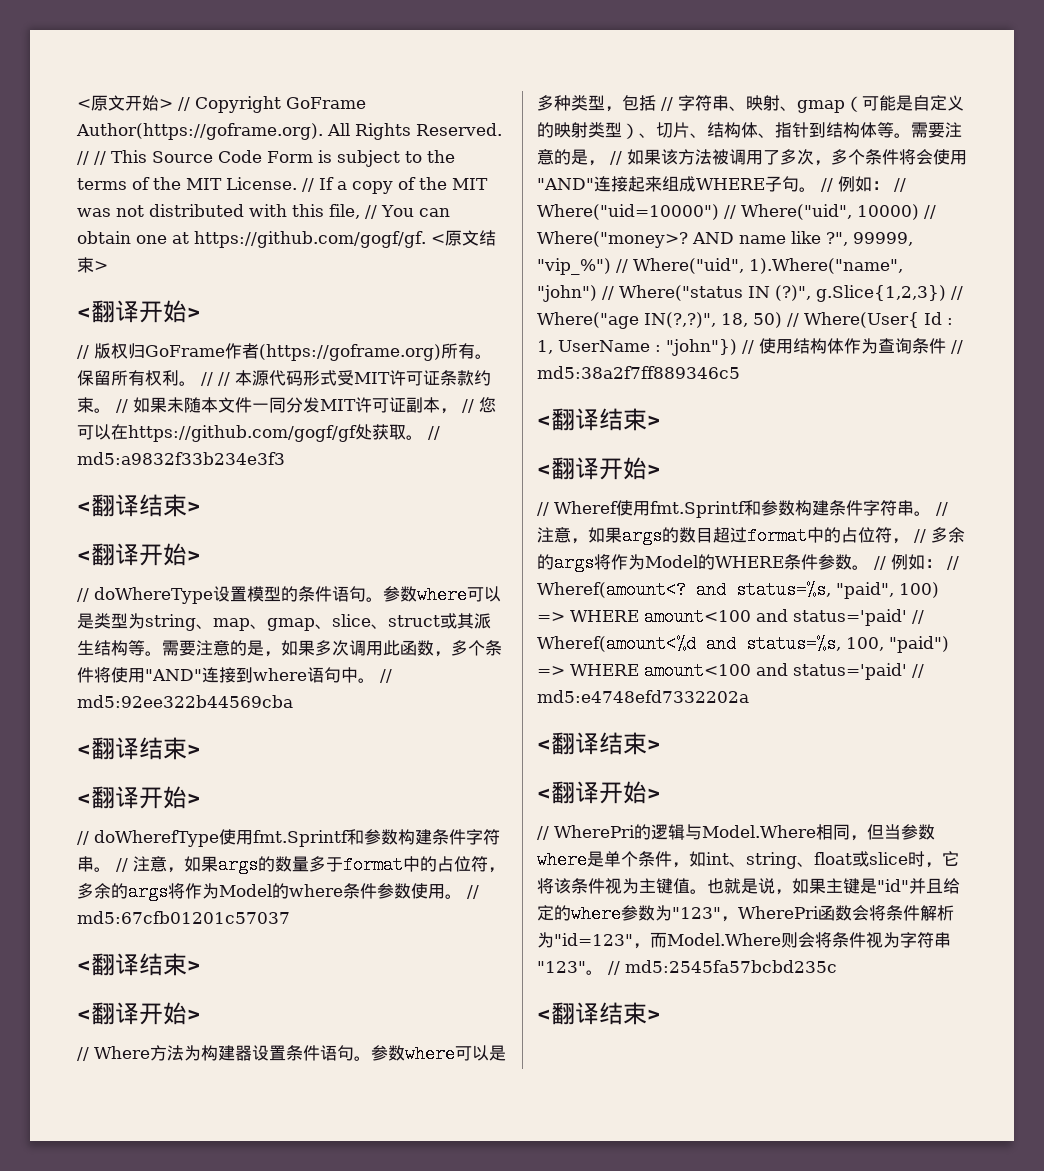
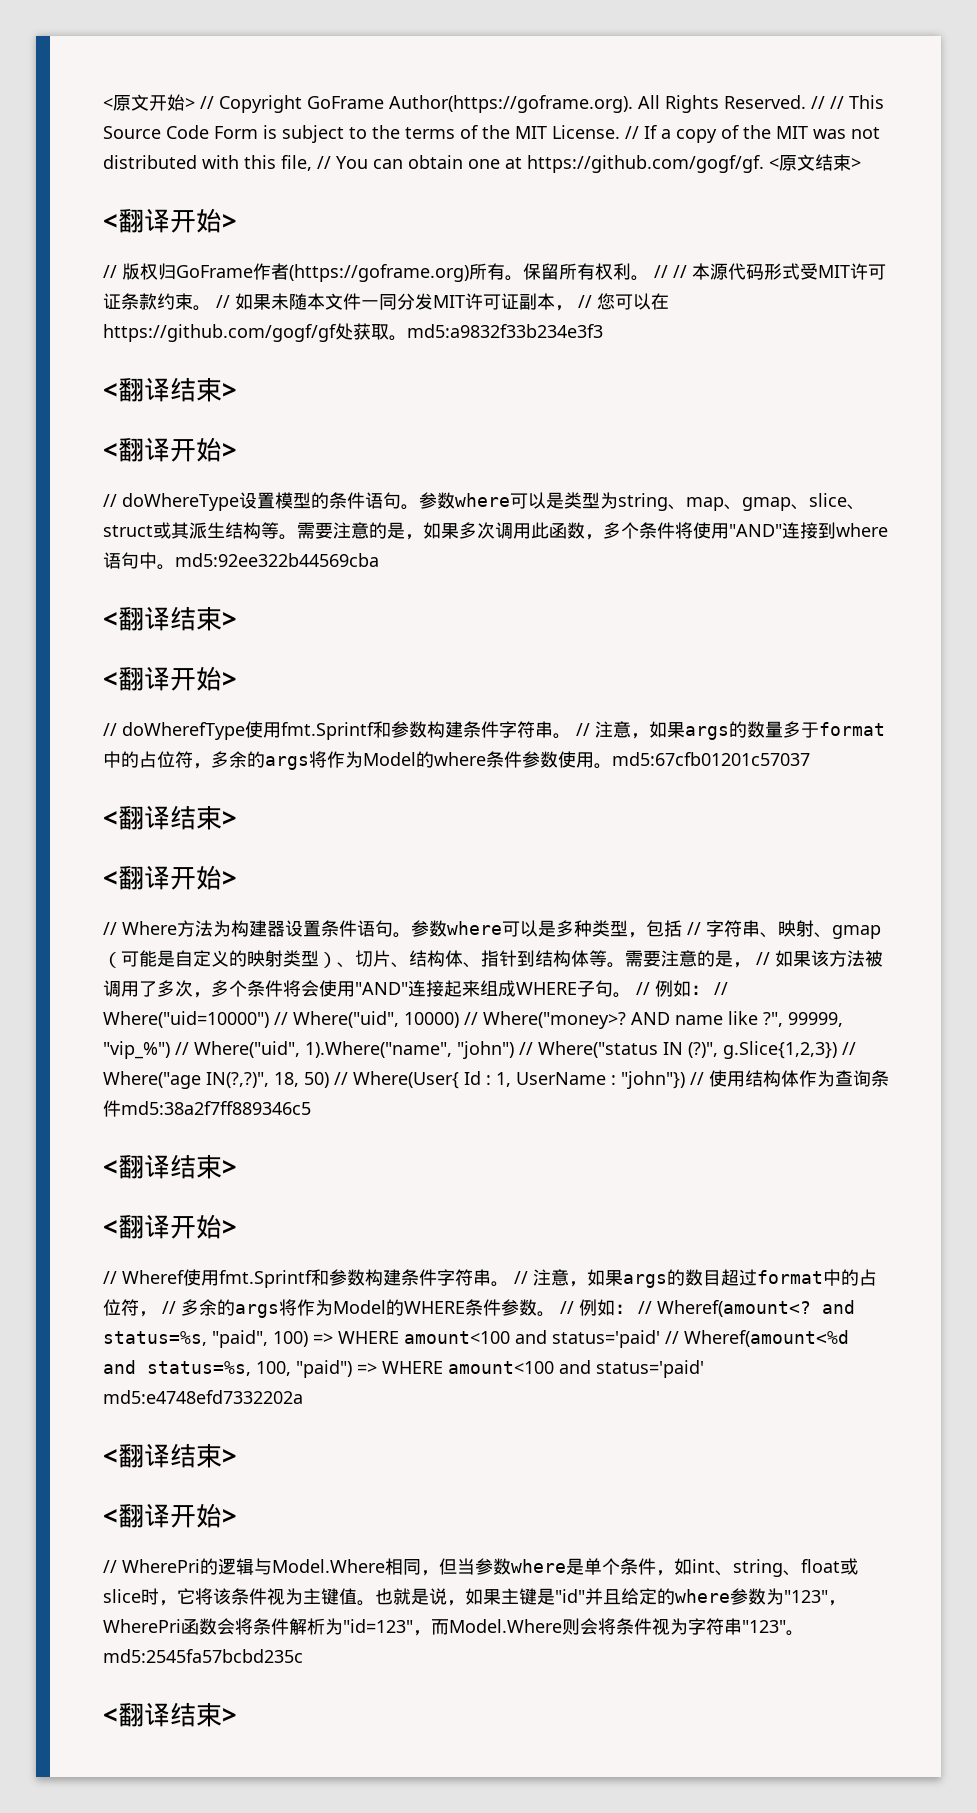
- // 如果未随本文件一同分发MIT许可证副本， // 您可以在https://github.com/gogf/gf处获取。 // md5:a9832f33b234e3f3
+ // 如果未随本文件一同分发MIT许可证副本， // 您可以在https://github.com/gogf/gf处获取。md5:a9832f33b234e3f3
- 需要注意的是，如果多次调用此函数，多个条件将使用"AND"连接到where语句中。 // md5:92ee322b44569cba
+ 需要注意的是，如果多次调用此函数，多个条件将使用"AND"连接到where语句中。md5:92ee322b44569cba
- // 注意，如果args的数量多于format中的占位符，多余的args将作为Model的where条件参数使用。 // md5:67cfb01201c57037
+ // 注意，如果args的数量多于format中的占位符，多余的args将作为Model的where条件参数使用。md5:67cfb01201c57037
- AND name like ?", 99999, "vip_%") // Where("uid", 1).Where("name", "john") // Where("status IN (?)", g.Slice{1,2,3}) // Where("age IN(?,?)", 18, 50) // Where(User{ Id : 1, UserName : "john"}) // 使用结构体作为查询条件 // md5:38a2f7ff889346c5
+ AND name like ?", 99999, "vip_%") // Where("uid", 1).Where("name", "john") // Where("status IN (?)", g.Slice{1,2,3}) // Where("age IN(?,?)", 18, 50) // Where(User{ Id : 1, UserName : "john"}) // 使用结构体作为查询条件md5:38a2f7ff889346c5
- // 例如： // Wheref(amount<? and status=%s, "paid", 100) => WHERE amount<100 and status='paid' // Wheref(amount<%d and status=%s, 100, "paid") => WHERE amount<100 and status='paid' // md5:e4748efd7332202a
+ // 例如： // Wheref(amount<? and status=%s, "paid", 100) => WHERE amount<100 and status='paid' // Wheref(amount<%d and status=%s, 100, "paid") => WHERE amount<100 and status='paid' md5:e4748efd7332202a
- 也就是说，如果主键是"id"并且给定的where参数为"123"，WherePri函数会将条件解析为"id=123"，而Model.Where则会将条件视为字符串"123"。 // md5:2545fa57bcbd235c
+ 也就是说，如果主键是"id"并且给定的where参数为"123"，WherePri函数会将条件解析为"id=123"，而Model.Where则会将条件视为字符串"123"。md5:2545fa57bcbd235c

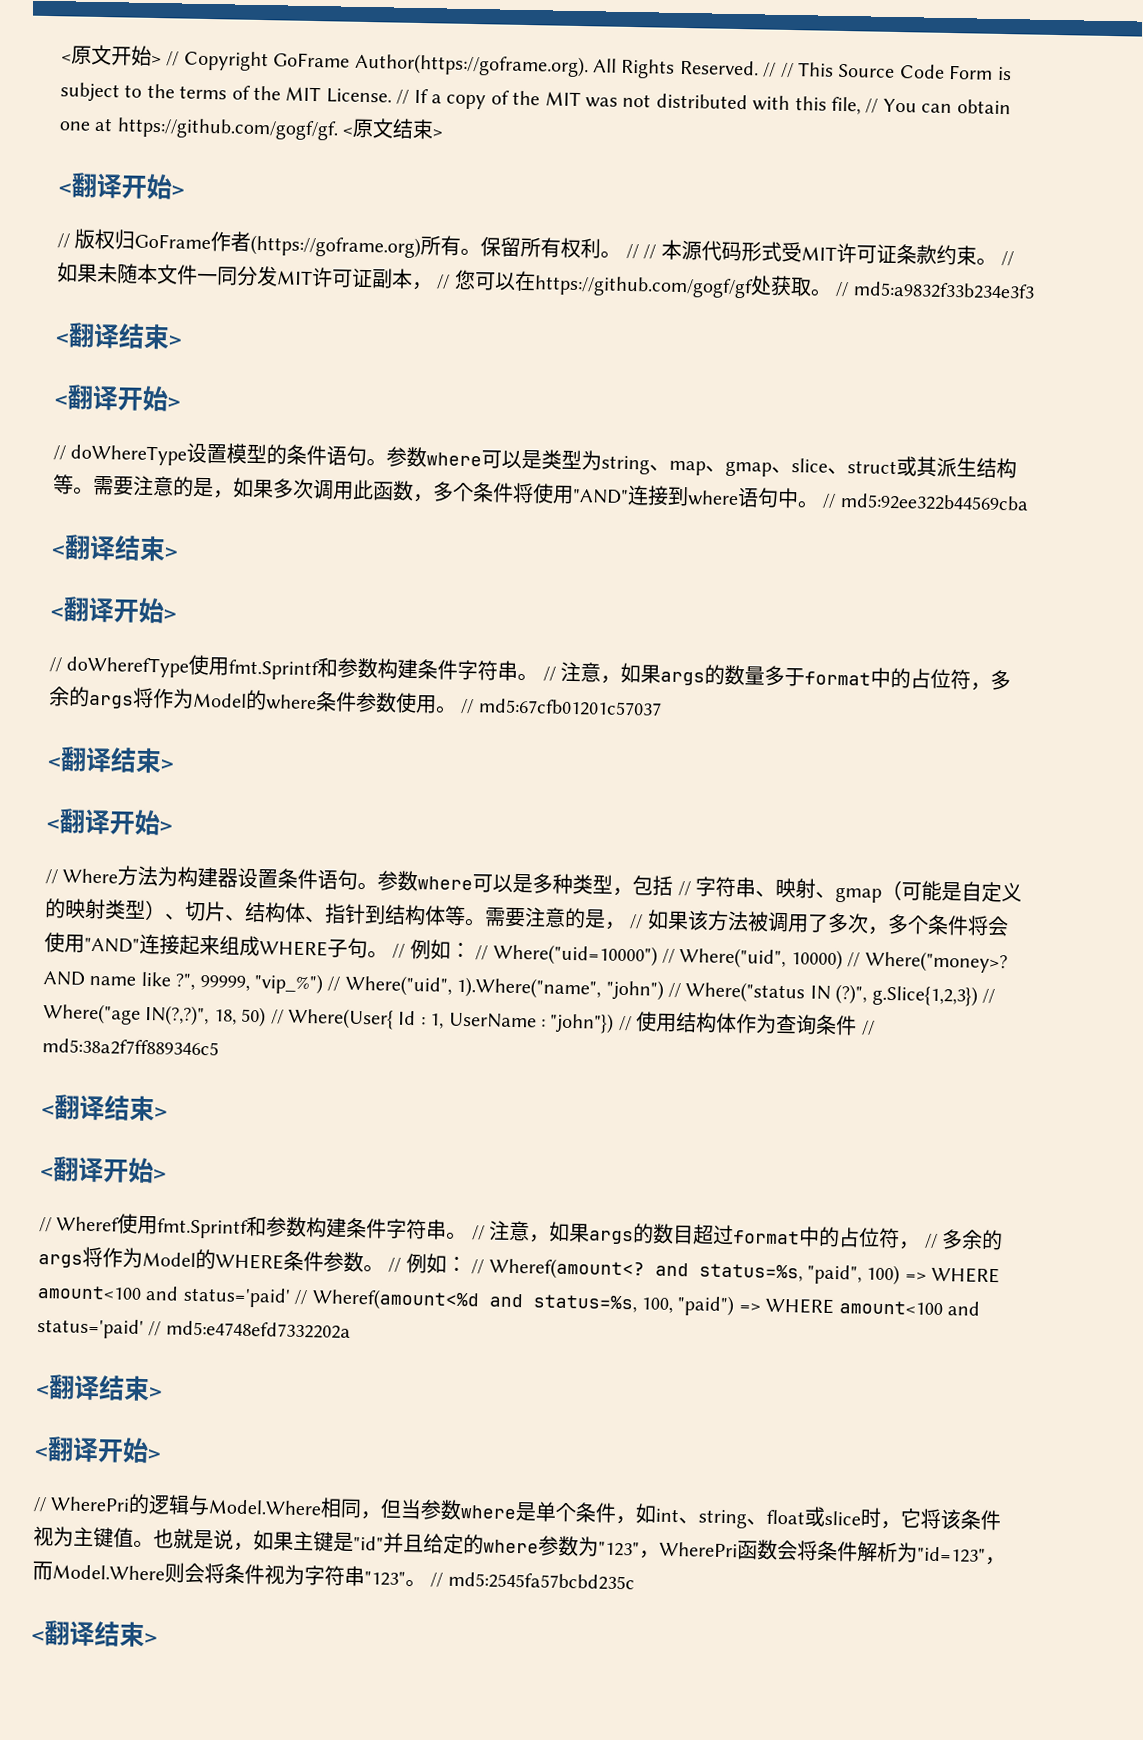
- // 如果未随本文件一同分发MIT许可证副本， // 您可以在https://github.com/gogf/gf处获取。md5:a9832f33b234e3f3
+ // 如果未随本文件一同分发MIT许可证副本， // 您可以在https://github.com/gogf/gf处获取。 // md5:a9832f33b234e3f3
- 需要注意的是，如果多次调用此函数，多个条件将使用"AND"连接到where语句中。md5:92ee322b44569cba
+ 需要注意的是，如果多次调用此函数，多个条件将使用"AND"连接到where语句中。 // md5:92ee322b44569cba
- // 注意，如果args的数量多于format中的占位符，多余的args将作为Model的where条件参数使用。md5:67cfb01201c57037
+ // 注意，如果args的数量多于format中的占位符，多余的args将作为Model的where条件参数使用。 // md5:67cfb01201c57037
- AND name like ?", 99999, "vip_%") // Where("uid", 1).Where("name", "john") // Where("status IN (?)", g.Slice{1,2,3}) // Where("age IN(?,?)", 18, 50) // Where(User{ Id : 1, UserName : "john"}) // 使用结构体作为查询条件md5:38a2f7ff889346c5
+ AND name like ?", 99999, "vip_%") // Where("uid", 1).Where("name", "john") // Where("status IN (?)", g.Slice{1,2,3}) // Where("age IN(?,?)", 18, 50) // Where(User{ Id : 1, UserName : "john"}) // 使用结构体作为查询条件 // md5:38a2f7ff889346c5
- // 例如： // Wheref(amount<? and status=%s, "paid", 100) => WHERE amount<100 and status='paid' // Wheref(amount<%d and status=%s, 100, "paid") => WHERE amount<100 and status='paid' md5:e4748efd7332202a
+ // 例如： // Wheref(amount<? and status=%s, "paid", 100) => WHERE amount<100 and status='paid' // Wheref(amount<%d and status=%s, 100, "paid") => WHERE amount<100 and status='paid' // md5:e4748efd7332202a
- 也就是说，如果主键是"id"并且给定的where参数为"123"，WherePri函数会将条件解析为"id=123"，而Model.Where则会将条件视为字符串"123"。md5:2545fa57bcbd235c
+ 也就是说，如果主键是"id"并且给定的where参数为"123"，WherePri函数会将条件解析为"id=123"，而Model.Where则会将条件视为字符串"123"。 // md5:2545fa57bcbd235c

